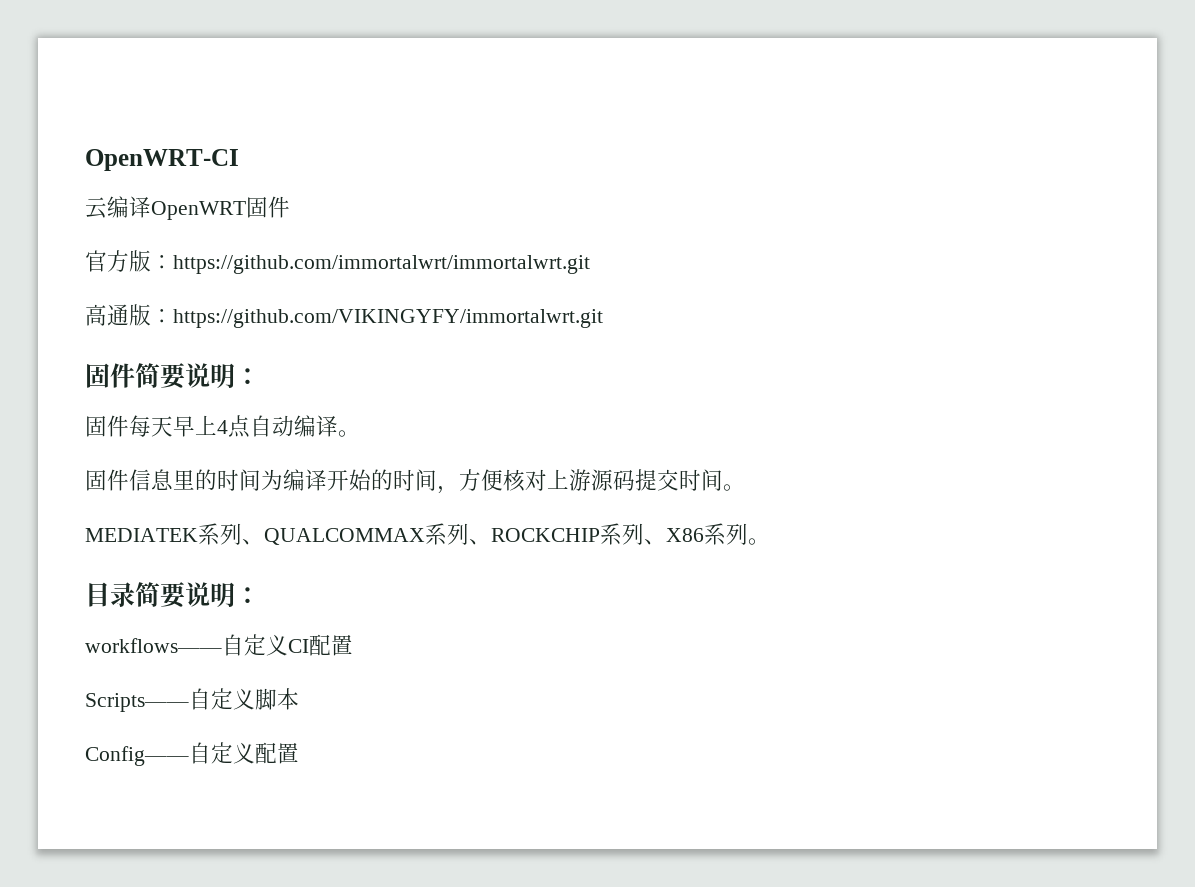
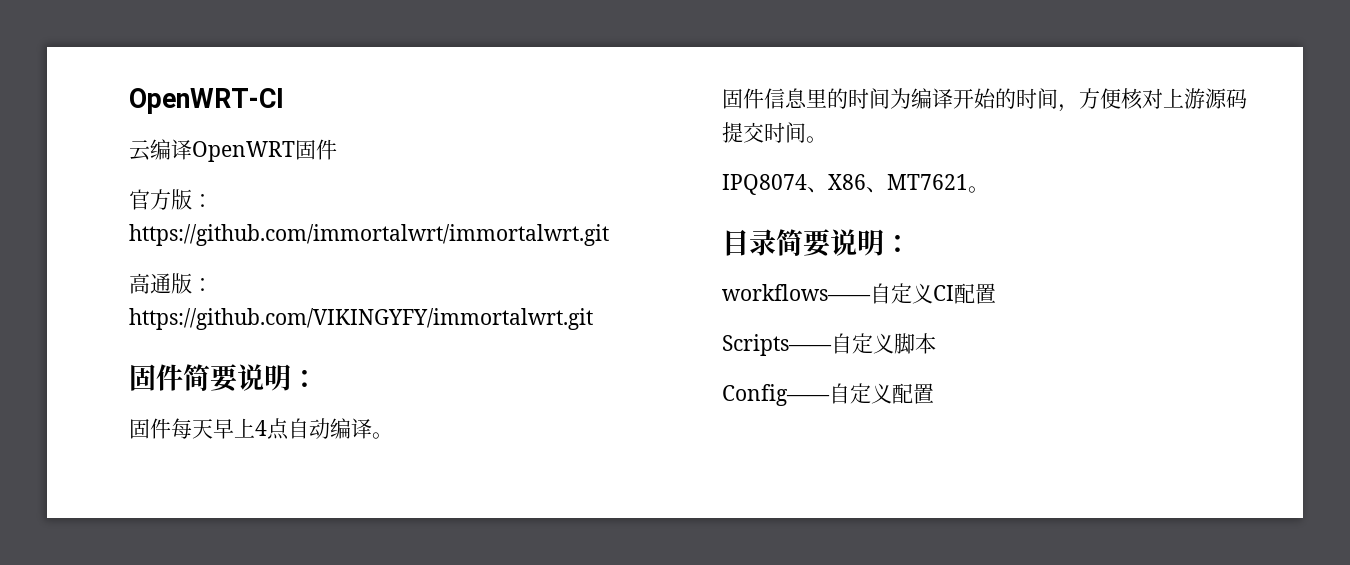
- MEDIATEK系列、QUALCOMMAX系列、ROCKCHIP系列、X86系列。
+ IPQ8074、X86、MT7621。

